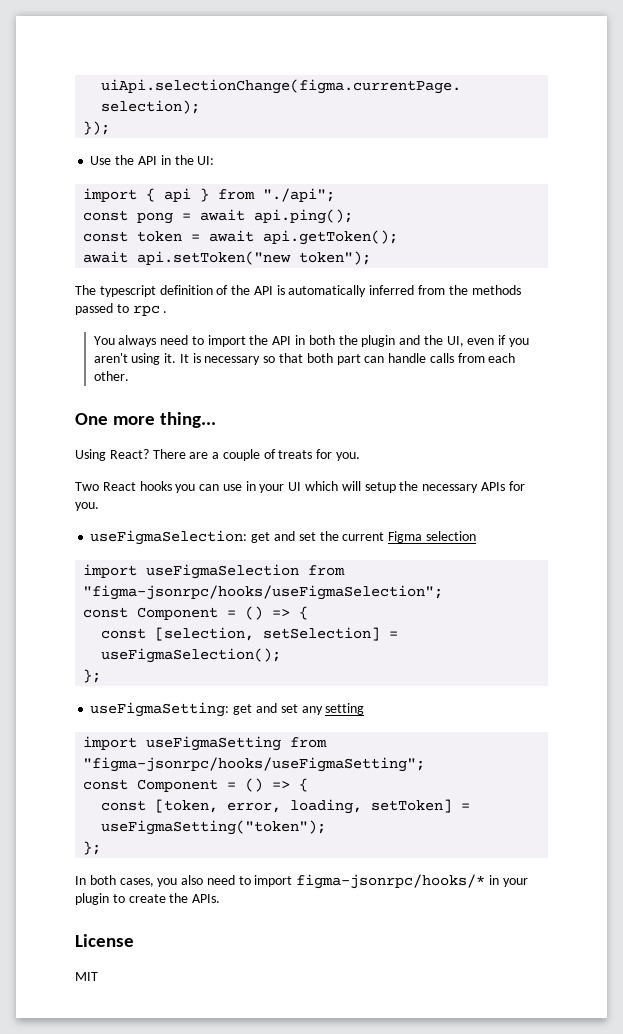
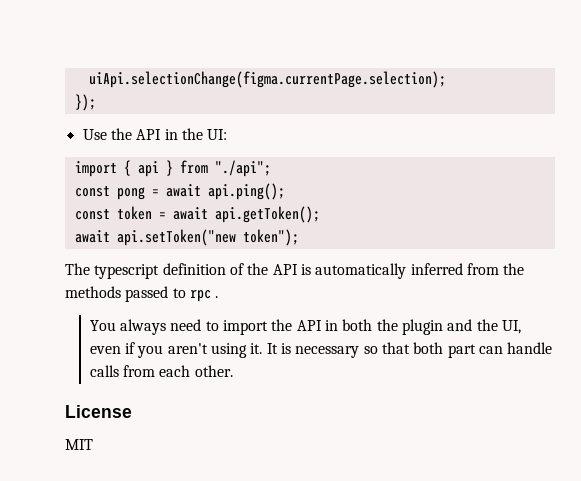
- One more thing...
- Using React? There are a couple of treats for you.
- Two React hooks you can use in your UI which will setup the necessary APIs for you.
- useFigmaSelection: get and set the current Figma selection
- import useFigmaSelection from "figma-jsonrpc/hooks/useFigmaSelection";
- const Component = () => {
- const [selection, setSelection] = useFigmaSelection();
- };
- useFigmaSetting: get and set any setting
- import useFigmaSetting from "figma-jsonrpc/hooks/useFigmaSetting";
- const Component = () => {
- const [token, error, loading, setToken] = useFigmaSetting("token");
- };
- In both cases, you also need to import figma-jsonrpc/hooks/* in your plugin to create the APIs.

